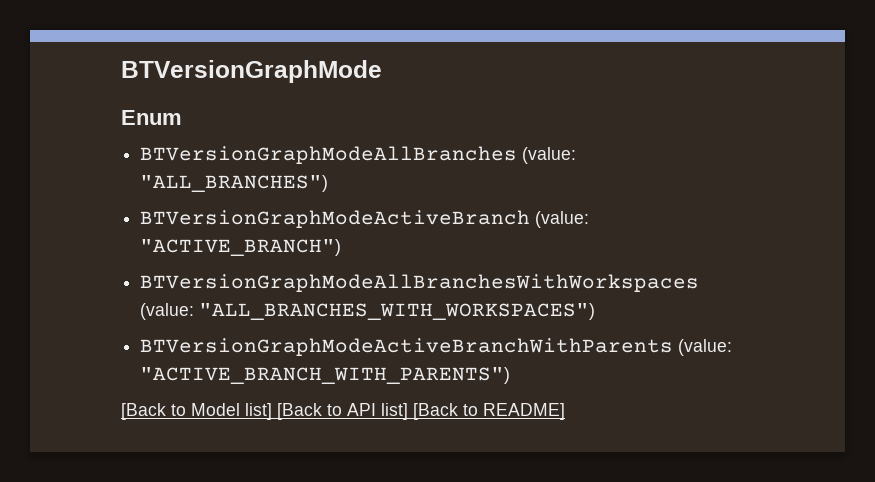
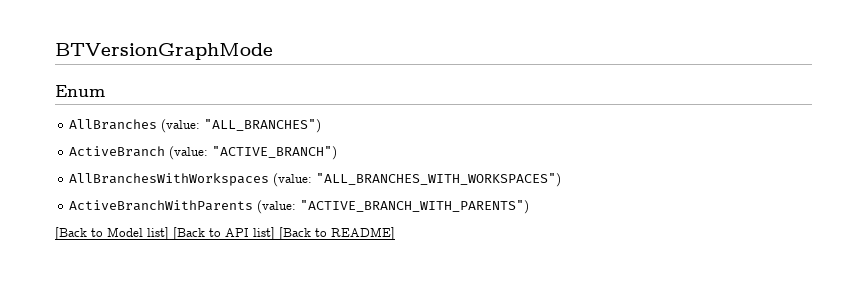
- BTVersionGraphModeAllBranches (value: "ALL_BRANCHES")
+ AllBranches (value: "ALL_BRANCHES")
- BTVersionGraphModeActiveBranch (value: "ACTIVE_BRANCH")
+ ActiveBranch (value: "ACTIVE_BRANCH")
- BTVersionGraphModeAllBranchesWithWorkspaces (value: "ALL_BRANCHES_WITH_WORKSPACES")
+ AllBranchesWithWorkspaces (value: "ALL_BRANCHES_WITH_WORKSPACES")
- BTVersionGraphModeActiveBranchWithParents (value: "ACTIVE_BRANCH_WITH_PARENTS")
+ ActiveBranchWithParents (value: "ACTIVE_BRANCH_WITH_PARENTS")

